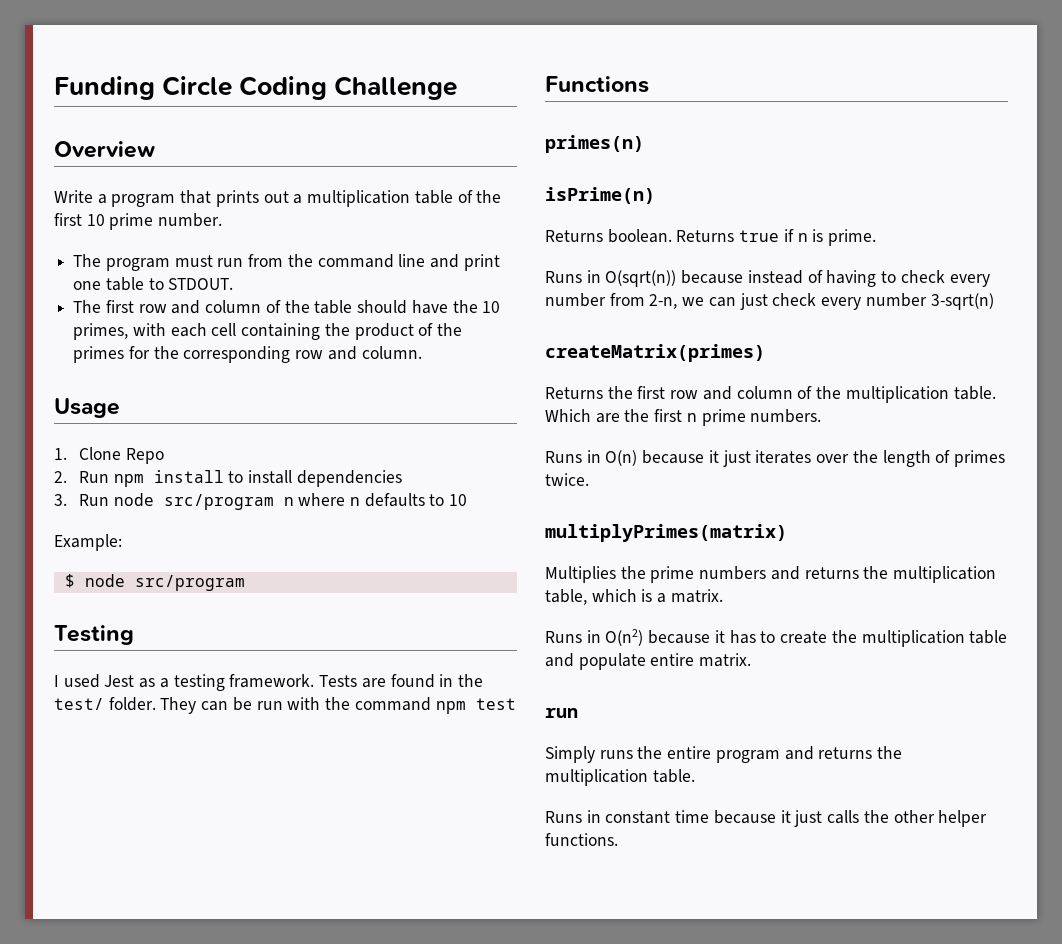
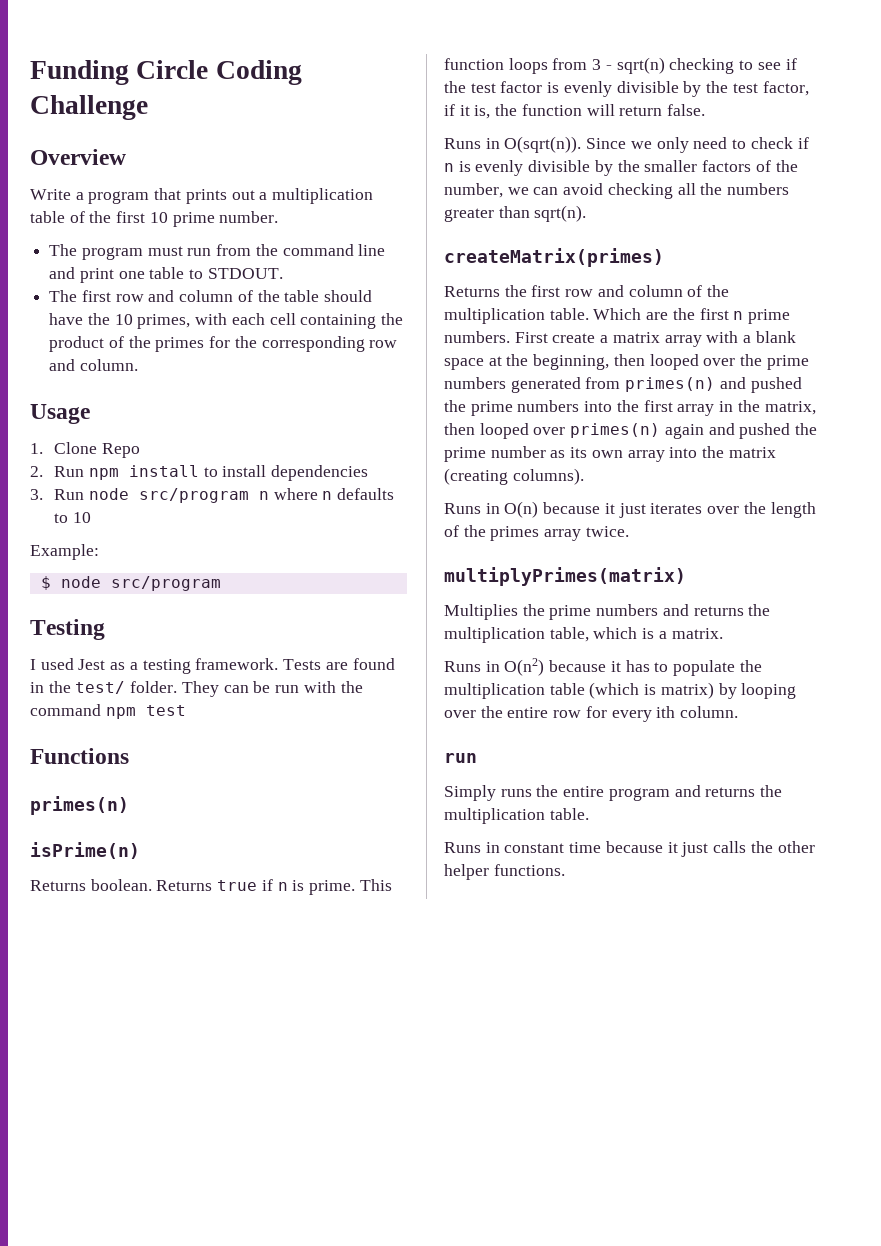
- Returns true if n is prime.
- Runs in O(sqrt(n)) because instead of having to check every number from 2-n, we can just check every number 3-sqrt(n)
+ Returns true if n is prime. This function loops from 3 - sqrt(n) checking to see if the test factor is evenly divisible by the test factor, if it is, the function will return false.
+ Runs in O(sqrt(n)). Since we only need to check if n is evenly divisible by the smaller factors of the number, we can avoid checking all the numbers greater than sqrt(n).
+ First create a matrix array with a blank space at the beginning, then looped over the prime numbers generated from primes(n) and pushed the prime numbers into the first array in the matrix, then looped over primes(n) again and pushed the prime number as its own array into the matrix (creating columns).
- Runs in O(n) because it just iterates over the length of primes twice.
+ Runs in O(n) because it just iterates over the length of the primes array twice.
- Runs in O(n2) because it has to create the multiplication table and populate entire matrix.
+ Runs in O(n2) because it has to populate the multiplication table (which is matrix) by looping over the entire row for every ith column.

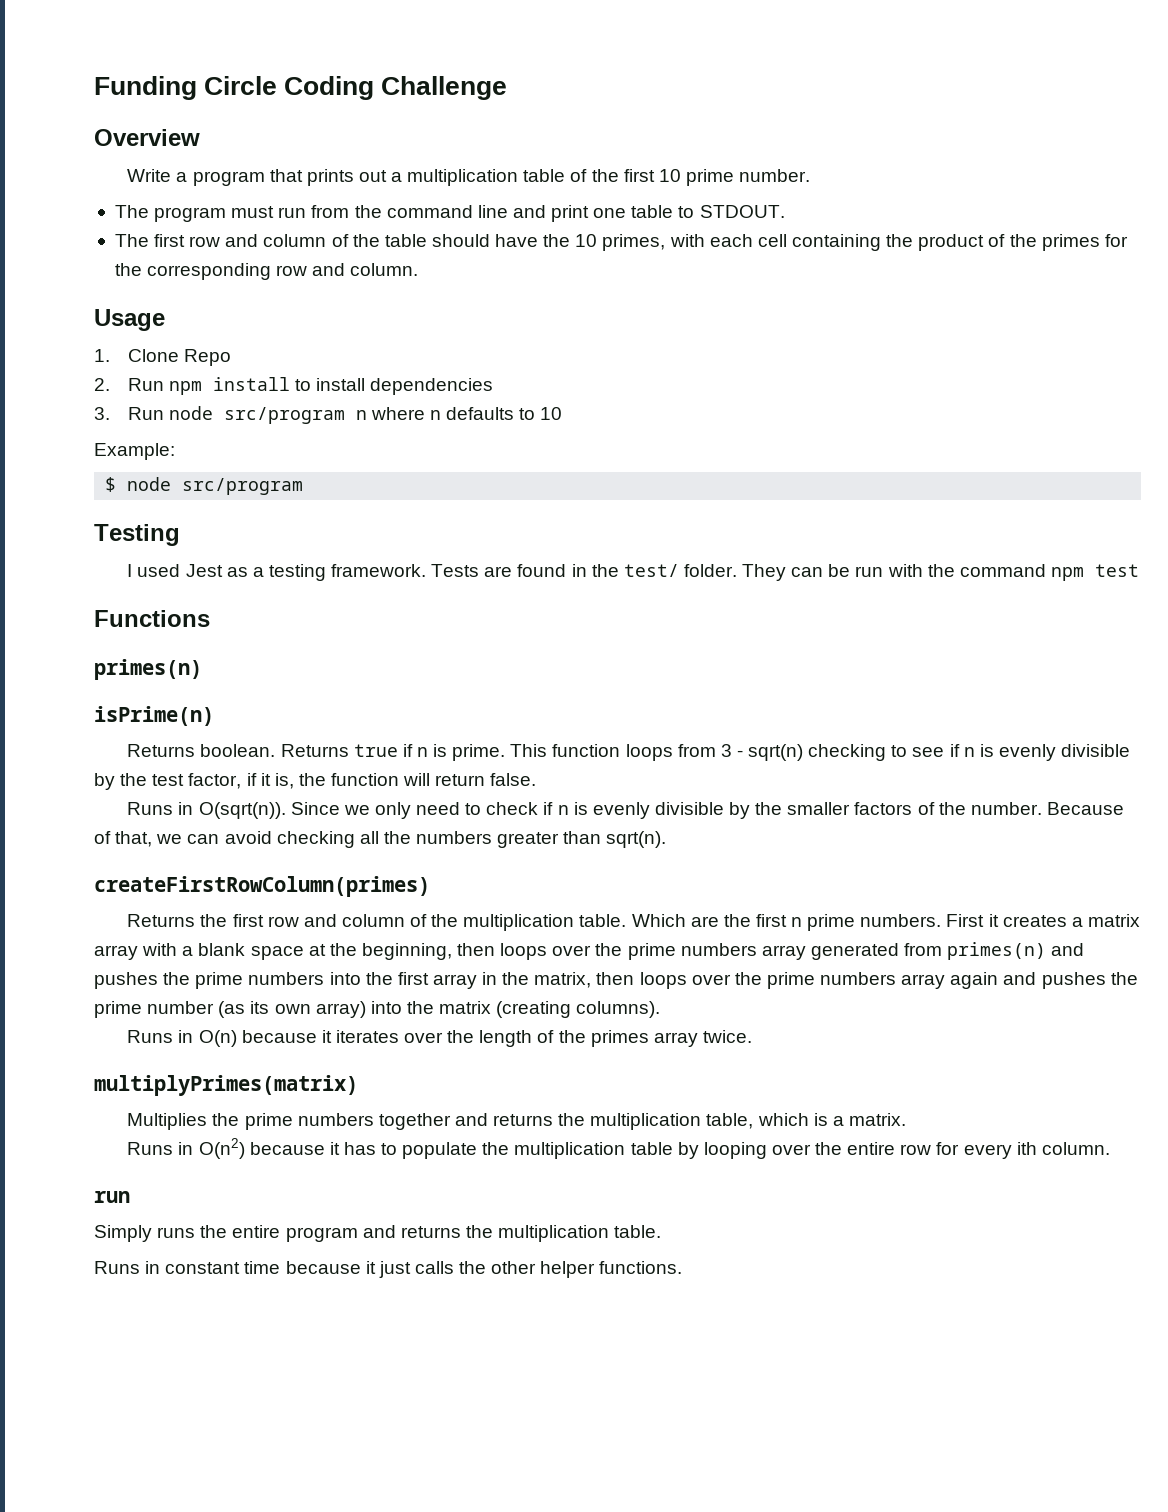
- This function loops from 3 - sqrt(n) checking to see if the test factor is evenly divisible by the test factor, if it is, the function will return false.
+ This function loops from 3 - sqrt(n) checking to see if n is evenly divisible by the test factor, if it is, the function will return false.
- Since we only need to check if n is evenly divisible by the smaller factors of the number, we can avoid checking all the numbers greater than sqrt(n).
+ Since we only need to check if n is evenly divisible by the smaller factors of the number. Because of that, we can avoid checking all the numbers greater than sqrt(n).
- createMatrix(primes)
+ createFirstRowColumn(primes)
- First create a matrix array with a blank space at the beginning, then looped over the prime numbers generated from primes(n) and pushed the prime numbers into the first array in the matrix, then looped over primes(n) again and pushed the prime number as its own array into the matrix (creating columns).
+ First it creates a matrix array with a blank space at the beginning, then loops over the prime numbers array generated from primes(n) and pushes the prime numbers into the first array in the matrix, then loops over the prime numbers array again and pushes the prime number (as its own array) into the matrix (creating columns).
- Runs in O(n) because it just iterates over the length of the primes array twice.
+ Runs in O(n) because it iterates over the length of the primes array twice.
- Multiplies the prime numbers and returns the multiplication table, which is a matrix.
+ Multiplies the prime numbers together and returns the multiplication table, which is a matrix.
- Runs in O(n2) because it has to populate the multiplication table (which is matrix) by looping over the entire row for every ith column.
+ Runs in O(n2) because it has to populate the multiplication table by looping over the entire row for every ith column.

